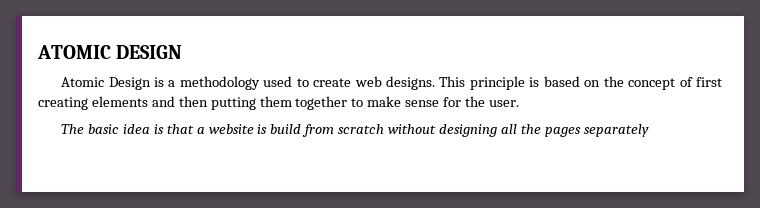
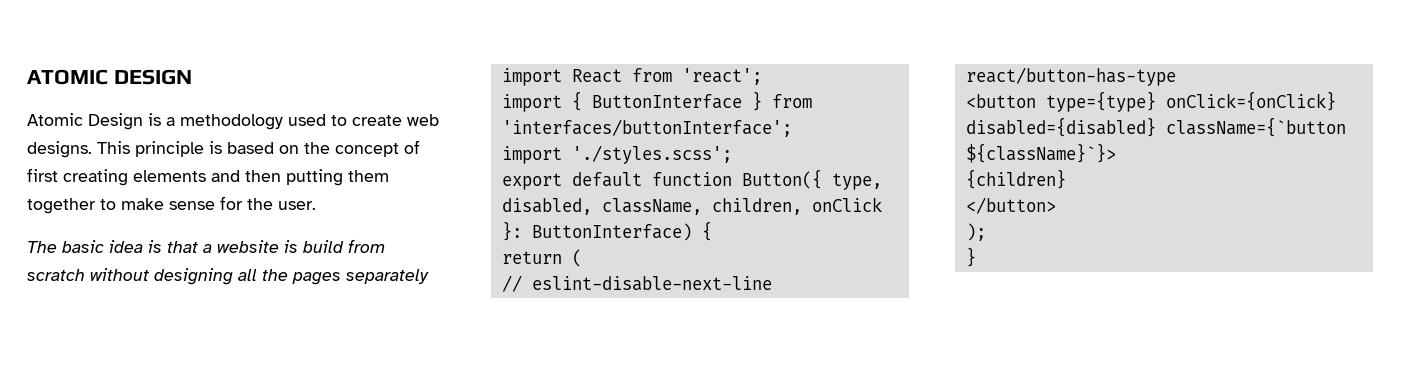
+ import React from 'react';
+ import { ButtonInterface } from 'interfaces/buttonInterface';
+ import './styles.scss';
+ export default function Button({ type, disabled, className, children, onClick }: ButtonInterface) {
+ return (
+ // eslint-disable-next-line react/button-has-type
+ <button type={type} onClick={onClick} disabled={disabled} className={`button ${className}`}>
+ {children}
+ </button>
+ );
+ }

